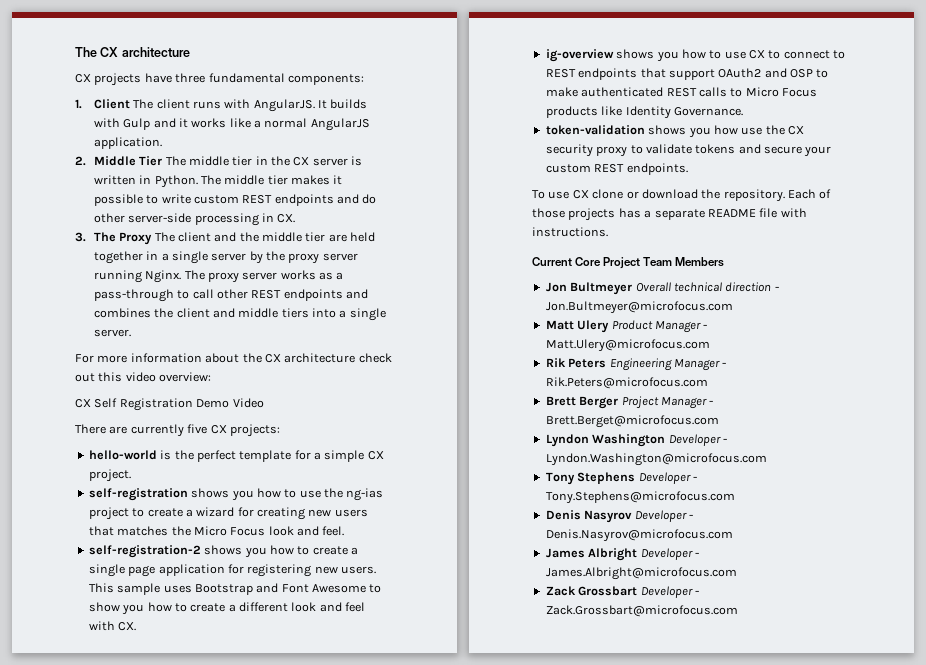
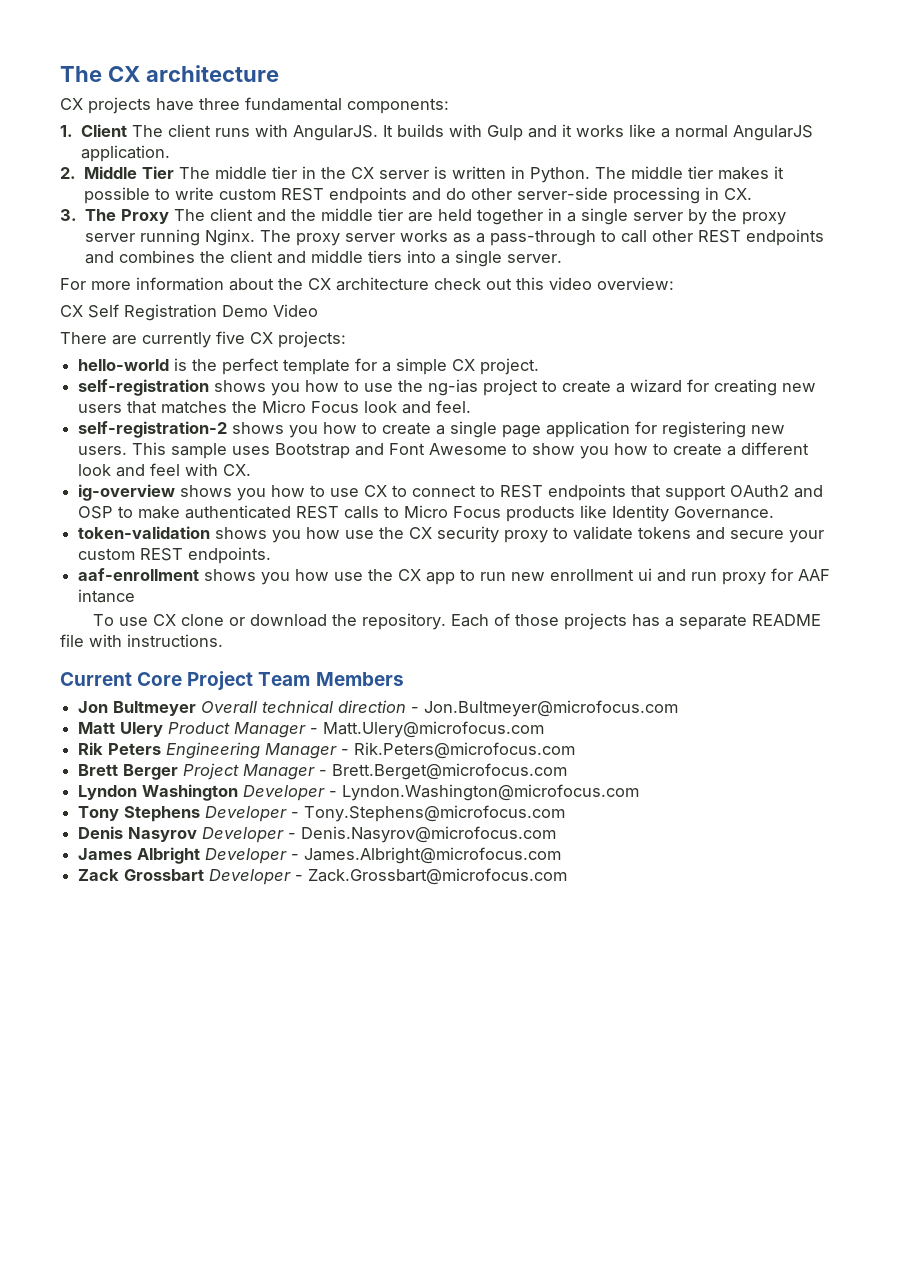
+ aaf-enrollment shows you how use the CX app to run new enrollment ui and run proxy for AAF intance

